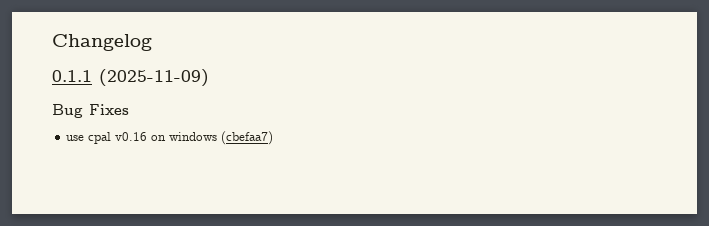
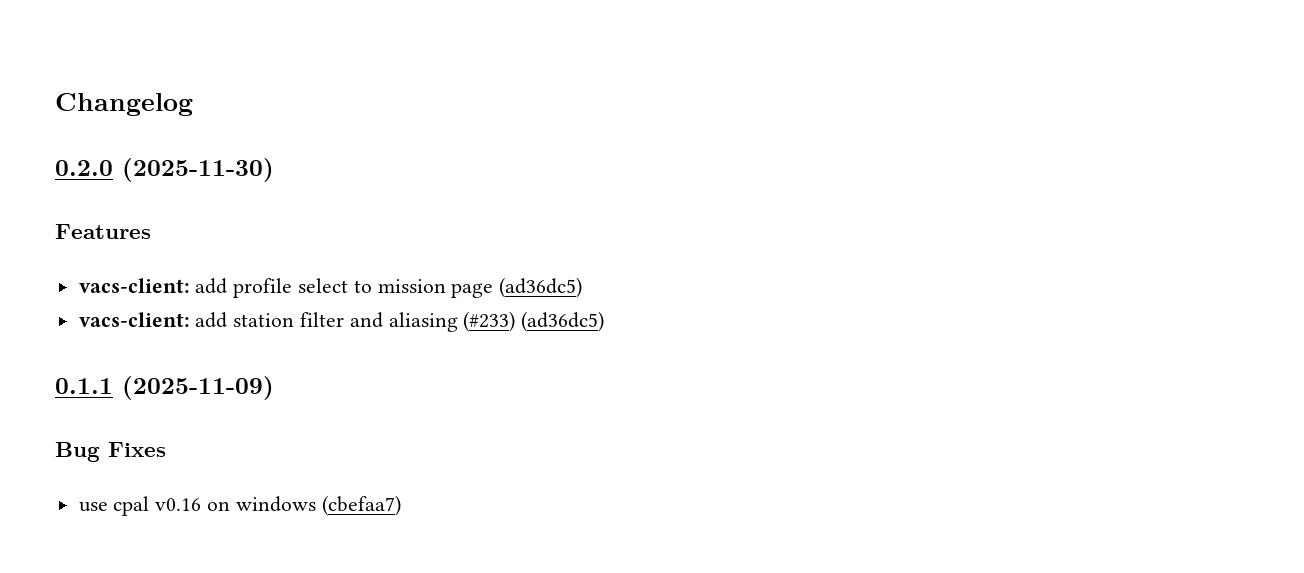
+ 0.2.0 (2025-11-30)
+ Features
+ vacs-client: add profile select to mission page (ad36dc5)
+ vacs-client: add station filter and aliasing (#233) (ad36dc5)

